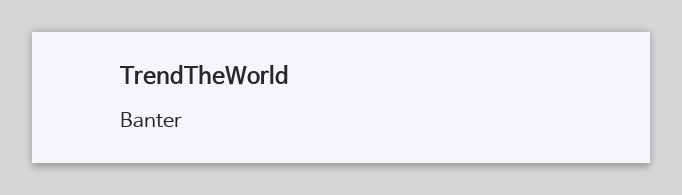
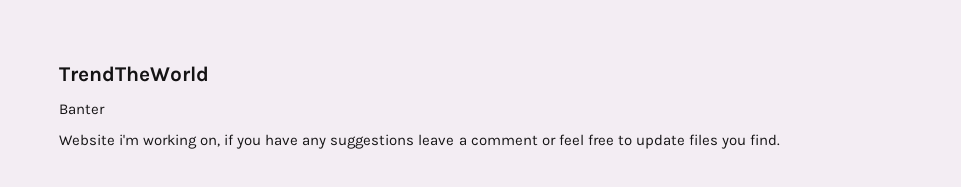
+ Website i'm working on, if you have any suggestions leave a comment or feel free to update files you find.

